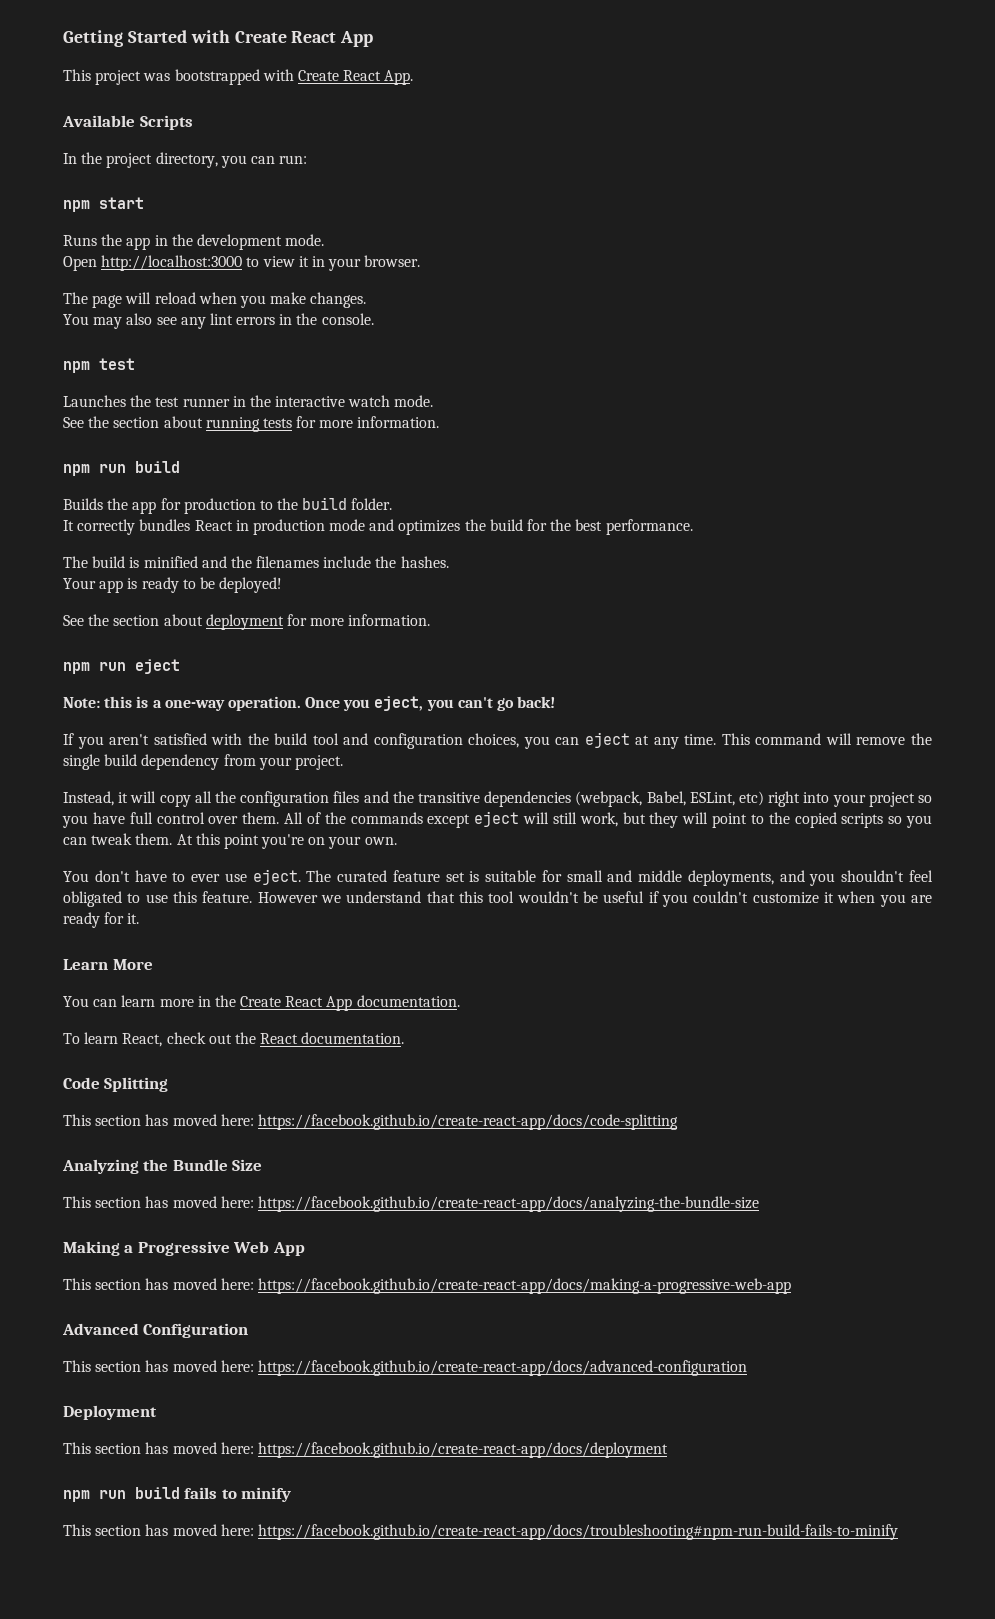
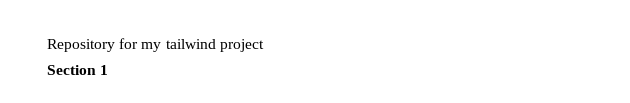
- Getting Started with Create React App
- This project was bootstrapped with Create React App.
- Available Scripts
- In the project directory, you can run:
- npm start
- Runs the app in the development mode.
- Open http://localhost:3000 to view it in your browser.
- The page will reload when you make changes.
- You may also see any lint errors in the console.
- npm test
- Launches the test runner in the interactive watch mode.
- See the section about running tests for more information.
- npm run build
- Builds the app for production to the build folder.
- It correctly bundles React in production mode and optimizes the build for the best performance.
- The build is minified and the filenames include the hashes.
- Your app is ready to be deployed!
- See the section about deployment for more information.
- npm run eject
- Note: this is a one-way operation. Once you eject, you can't go back!
- If you aren't satisfied with the build tool and configuration choices, you can eject at any time. This command will remove the single build dependency from your project.
- Instead, it will copy all the configuration files and the transitive dependencies (webpack, Babel, ESLint, etc) right into your project so you have full control over them. All of the commands except eject will still work, but they will point to the copied scripts so you can tweak them. At this point you're on your own.
- You don't have to ever use eject. The curated feature set is suitable for small and middle deployments, and you shouldn't feel obligated to use this feature. However we understand that this tool wouldn't be useful if you couldn't customize it when you are ready for it.
- Learn More
- You can learn more in the Create React App documentation.
- To learn React, check out the React documentation.
- Code Splitting
- This section has moved here: https://facebook.github.io/create-react-app/docs/code-splitting
- Analyzing the Bundle Size
- This section has moved here: https://facebook.github.io/create-react-app/docs/analyzing-the-bundle-size
- Making a Progressive Web App
- This section has moved here: https://facebook.github.io/create-react-app/docs/making-a-progressive-web-app
- Advanced Configuration
- This section has moved here: https://facebook.github.io/create-react-app/docs/advanced-configuration
- Deployment
- This section has moved here: https://facebook.github.io/create-react-app/docs/deployment
- npm run build fails to minify
- This section has moved here: https://facebook.github.io/create-react-app/docs/troubleshooting#npm-run-build-fails-to-minify
+ Repository for my tailwind project
+ Section 1

